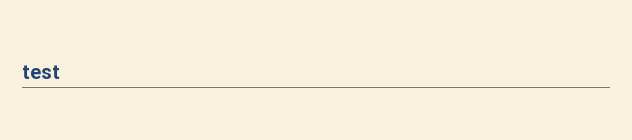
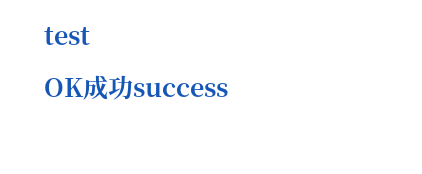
+ OK成功success

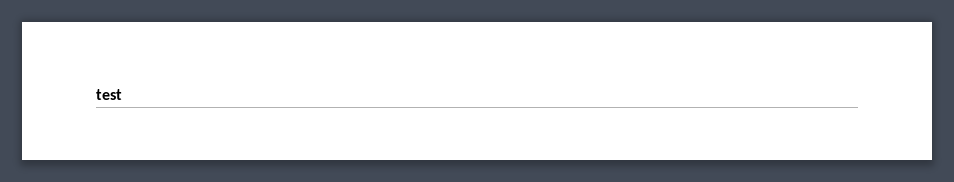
- OK成功success

